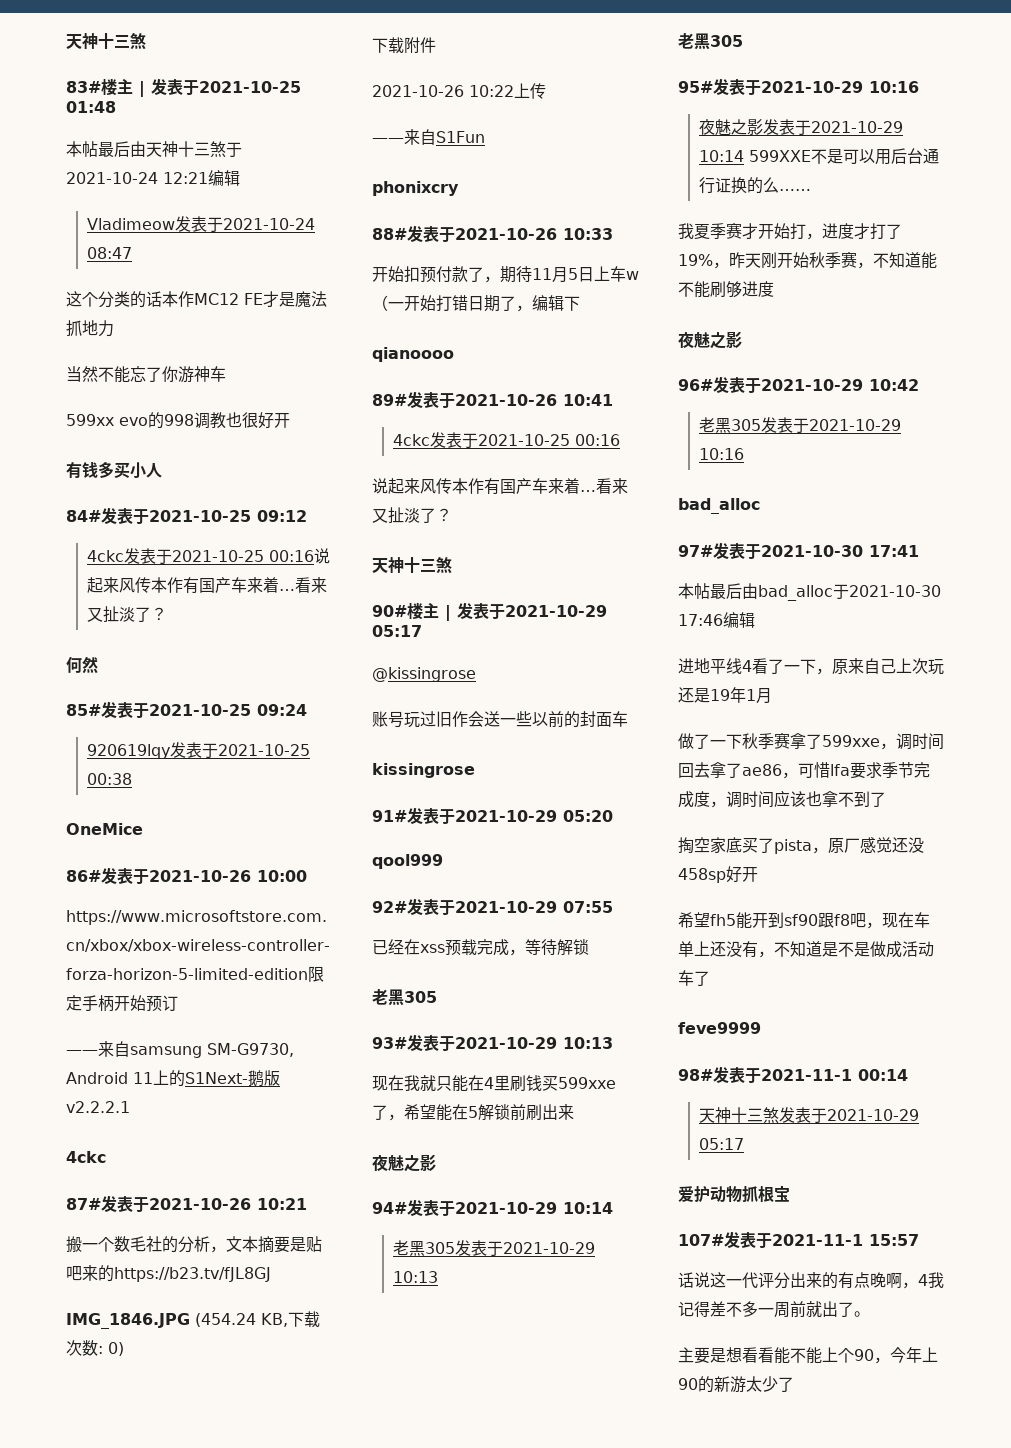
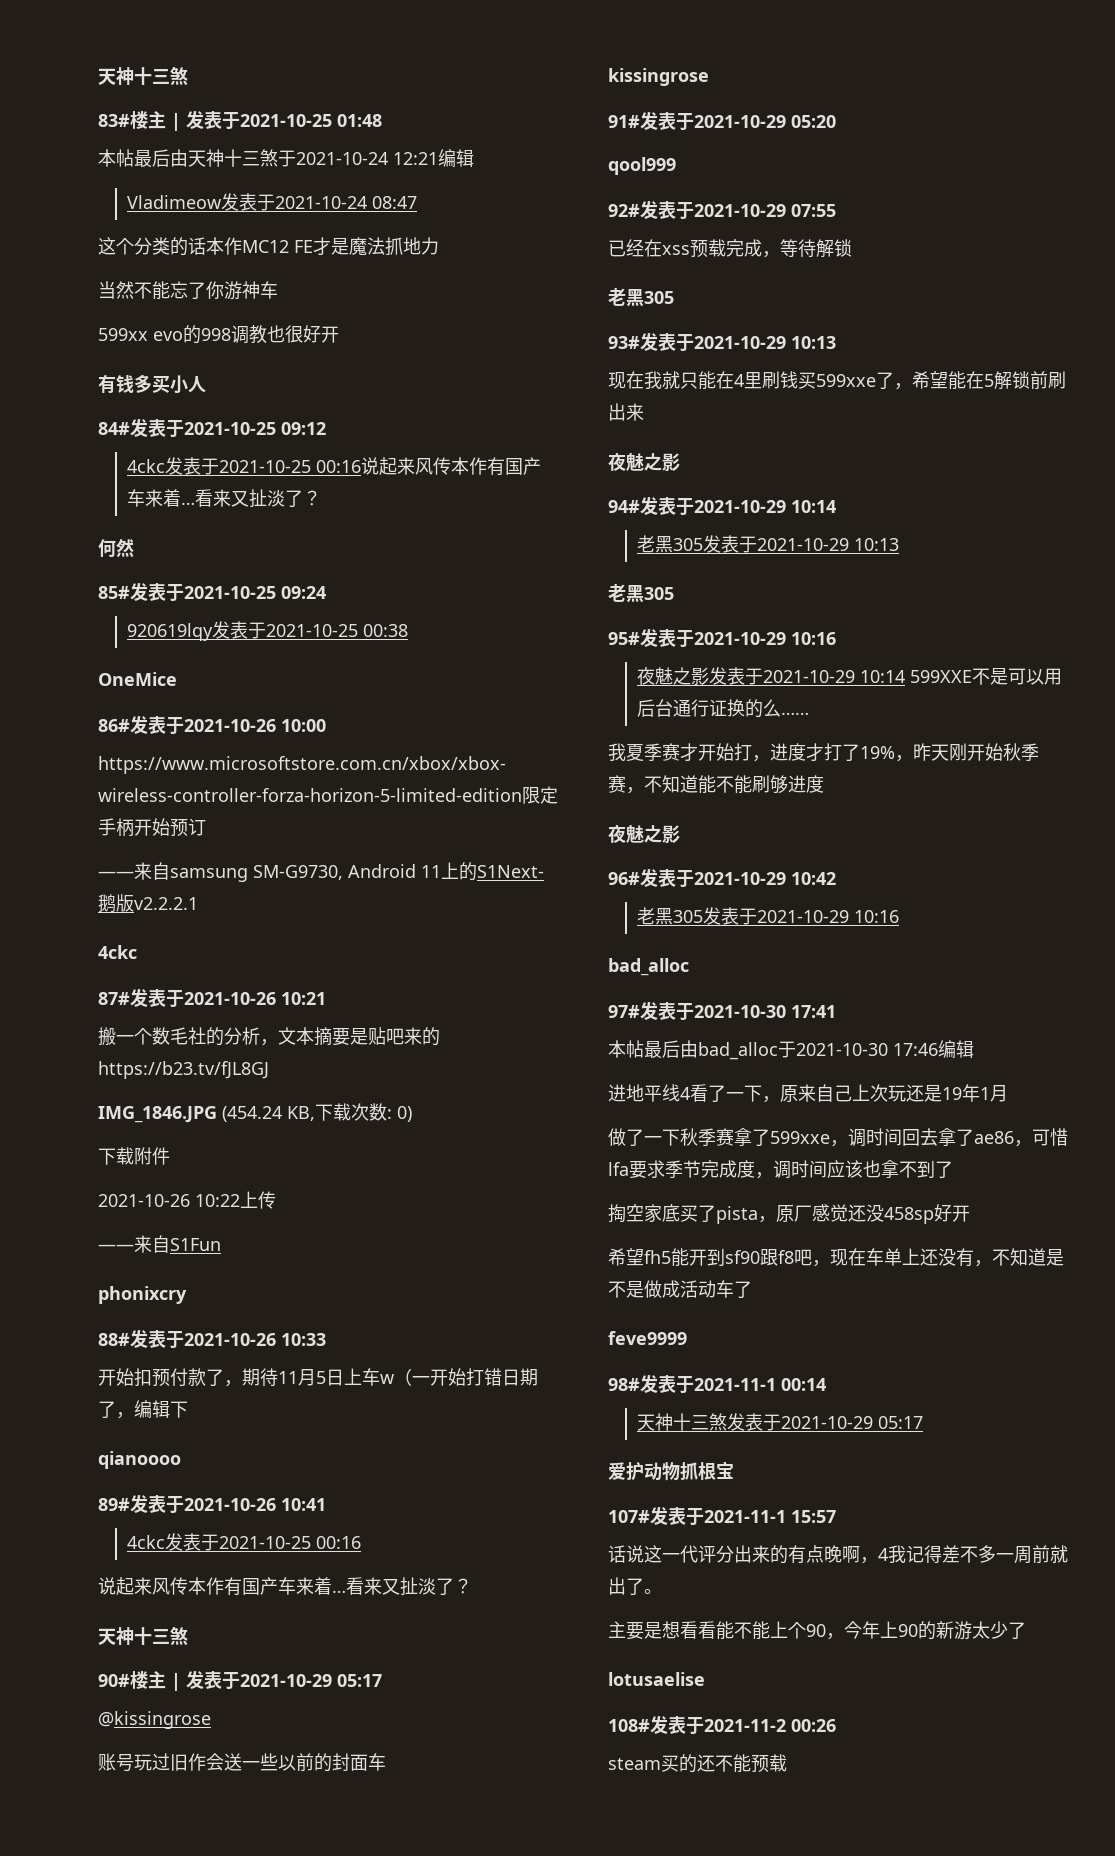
+ lotusaelise
+ 108#发表于2021-11-2 00:26
+ steam买的还不能预载

